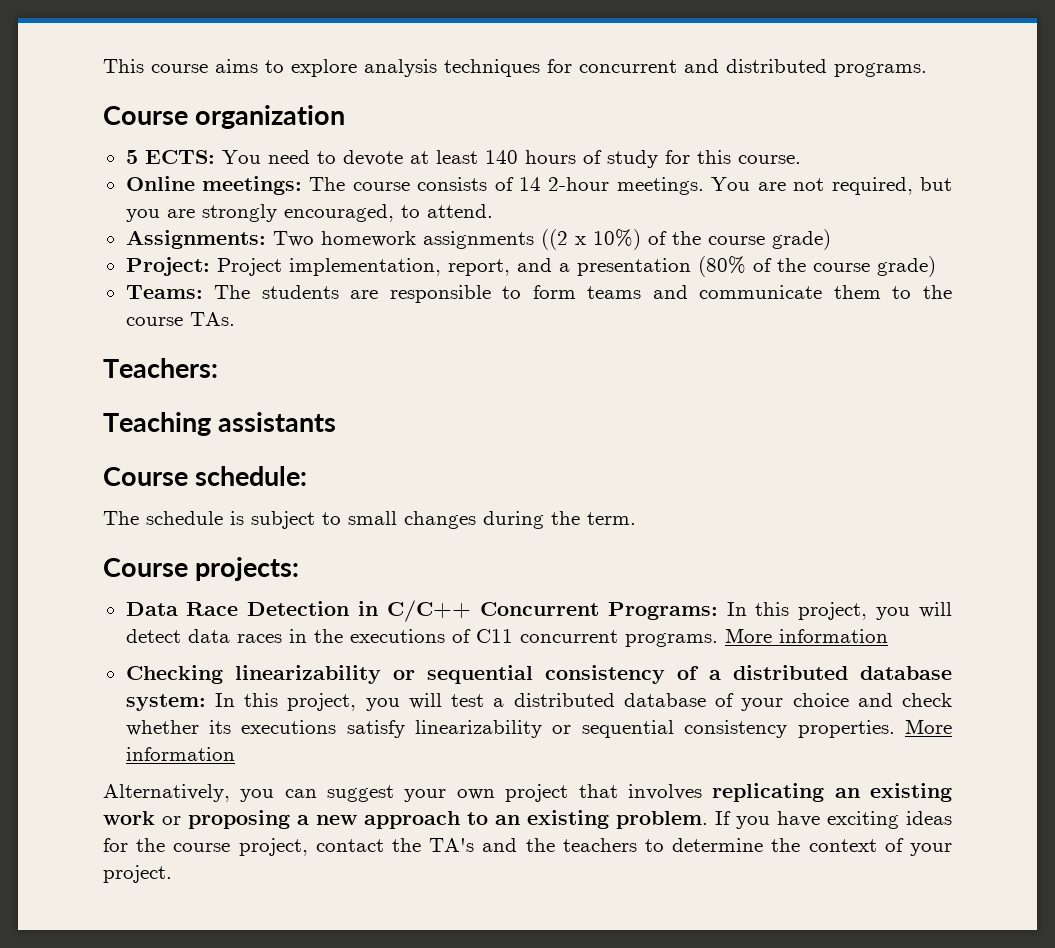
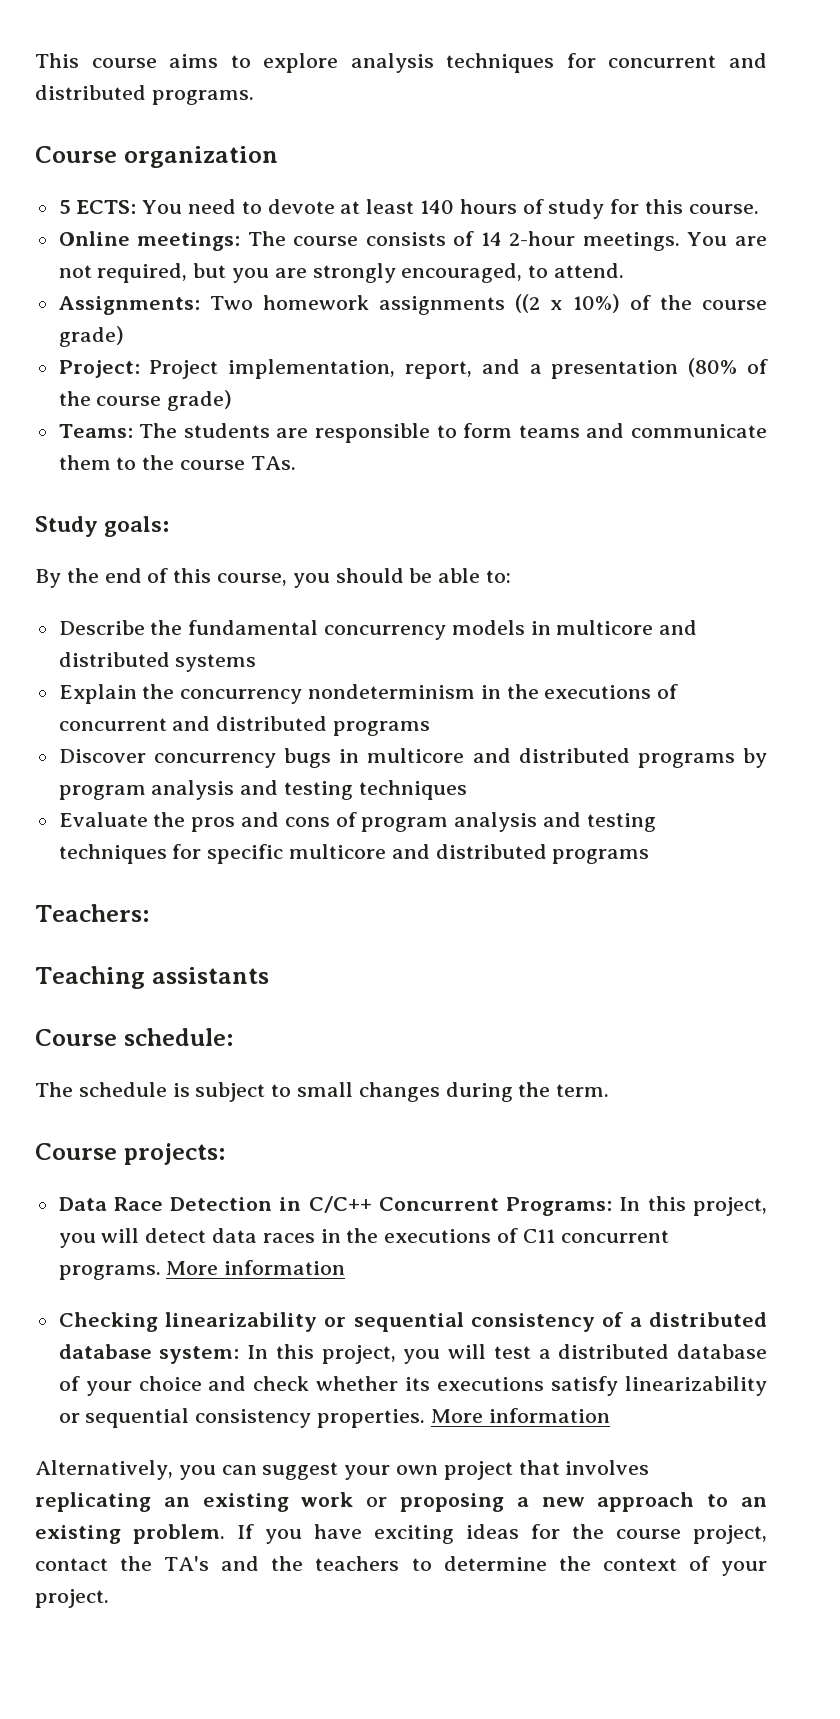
+ Study goals:
+ By the end of this course, you should be able to:
+ Describe the fundamental concurrency models in multicore and distributed systems
+ Explain the concurrency nondeterminism in the executions of concurrent and distributed programs
+ Discover concurrency bugs in multicore and distributed programs by program analysis and testing techniques
+ Evaluate the pros and cons of program analysis and testing techniques for specific multicore and distributed programs

